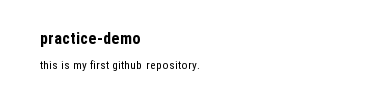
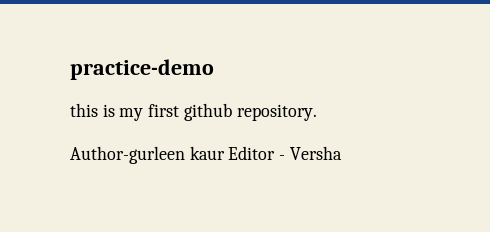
+ Author-gurleen kaur Editor - Versha

